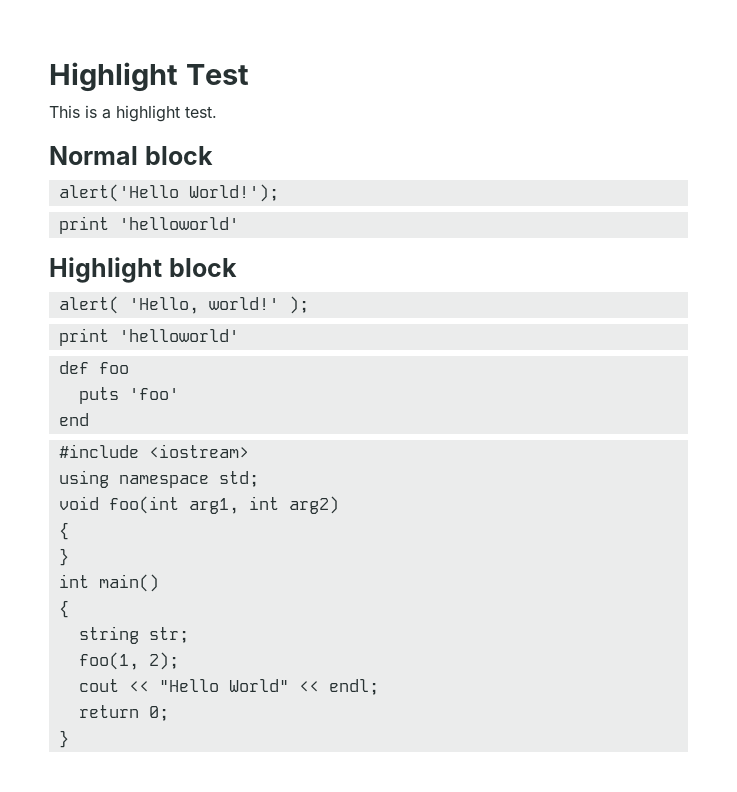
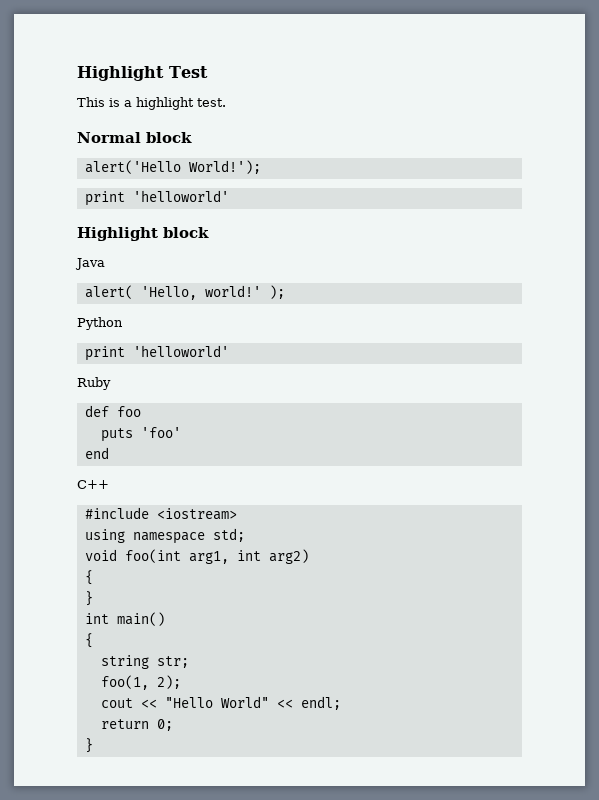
+ Java
  alert( 'Hello, world!' );
+ Python
  print 'helloworld'
+ Ruby
+ C++

